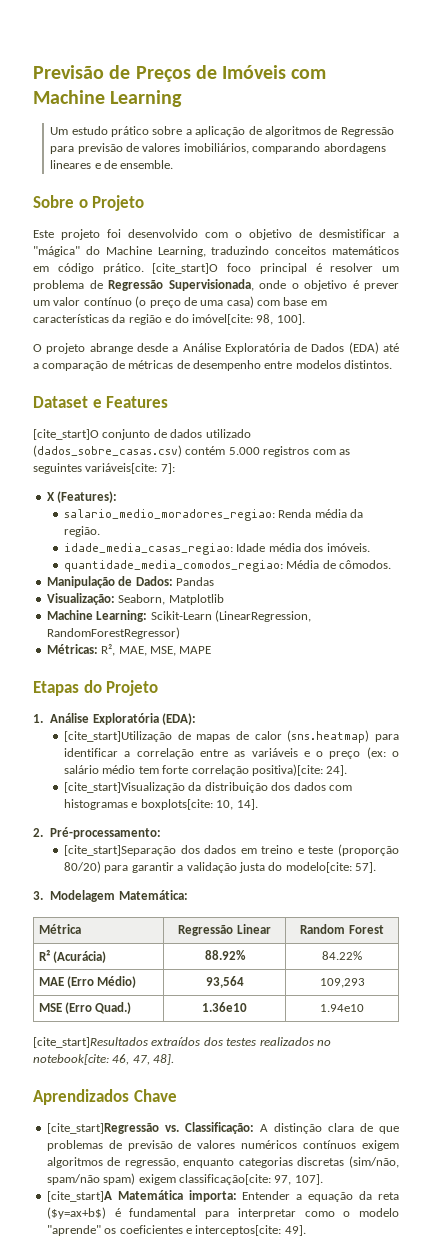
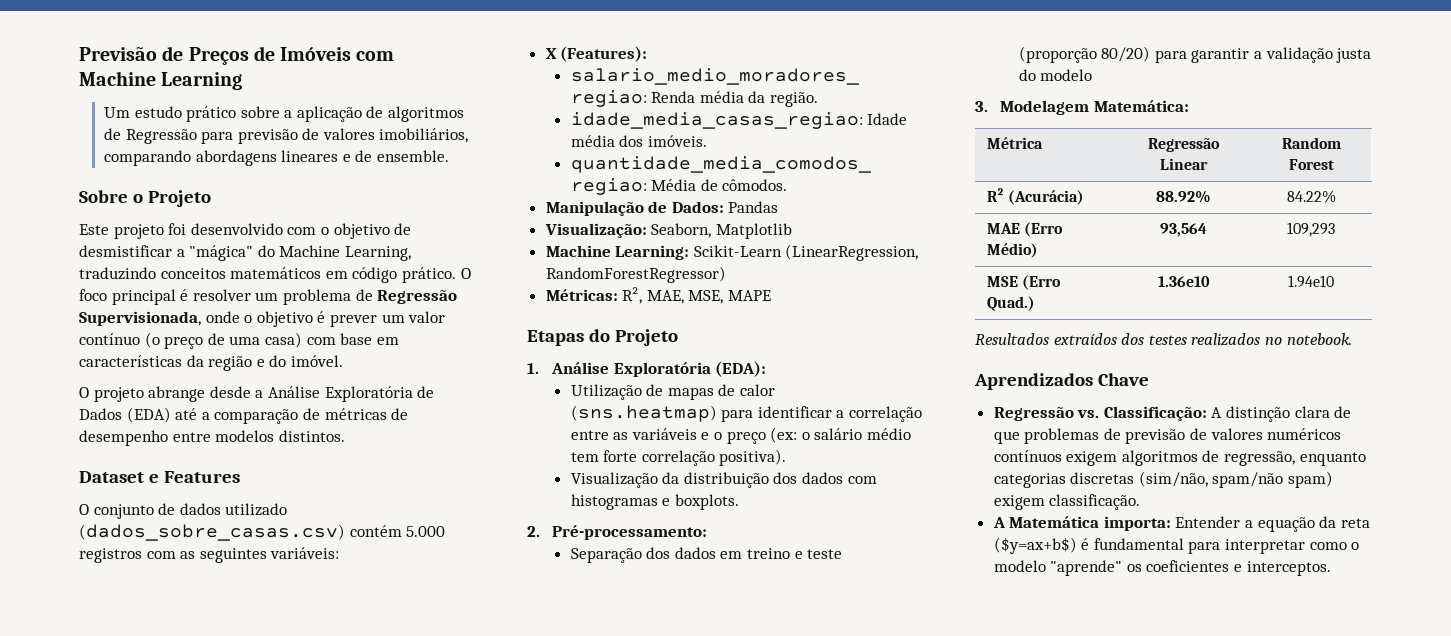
- [cite_start]O foco principal é resolver um problema de Regressão Supervisionada, onde o objetivo é prever um valor contínuo (o preço de uma casa) com base em características da região e do imóvel[cite: 98, 100].
+ O foco principal é resolver um problema de Regressão Supervisionada, onde o objetivo é prever um valor contínuo (o preço de uma casa) com base em características da região e do imóvel.
- [cite_start]O conjunto de dados utilizado (dados_sobre_casas.csv) contém 5.000 registros com as seguintes variáveis[cite: 7]:
+ O conjunto de dados utilizado (dados_sobre_casas.csv) contém 5.000 registros com as seguintes variáveis:
- [cite_start]Utilização de mapas de calor (sns.heatmap) para identificar a correlação entre as variáveis e o preço (ex: o salário médio tem forte correlação positiva)[cite: 24].
- [cite_start]Visualização da distribuição dos dados com histogramas e boxplots[cite: 10, 14].
+ Utilização de mapas de calor (sns.heatmap) para identificar a correlação entre as variáveis e o preço (ex: o salário médio tem forte correlação positiva).
+ Visualização da distribuição dos dados com histogramas e boxplots.
- [cite_start]Separação dos dados em treino e teste (proporção 80/20) para garantir a validação justa do modelo[cite: 57].
+ Separação dos dados em treino e teste (proporção 80/20) para garantir a validação justa do modelo
- [cite_start]Resultados extraídos dos testes realizados no notebook[cite: 46, 47, 48].
+ Resultados extraídos dos testes realizados no notebook.
- [cite_start]Regressão vs. Classificação: A distinção clara de que problemas de previsão de valores numéricos contínuos exigem algoritmos de regressão, enquanto categorias discretas (sim/não, spam/não spam) exigem classificação[cite: 97, 107].
- [cite_start]A Matemática importa: Entender a equação da reta ($y=ax+b$) é fundamental para interpretar como o modelo "aprende" os coeficientes e interceptos[cite: 49].
+ Regressão vs. Classificação: A distinção clara de que problemas de previsão de valores numéricos contínuos exigem algoritmos de regressão, enquanto categorias discretas (sim/não, spam/não spam) exigem classificação.
+ A Matemática importa: Entender a equação da reta ($y=ax+b$) é fundamental para interpretar como o modelo "aprende" os coeficientes e interceptos.

